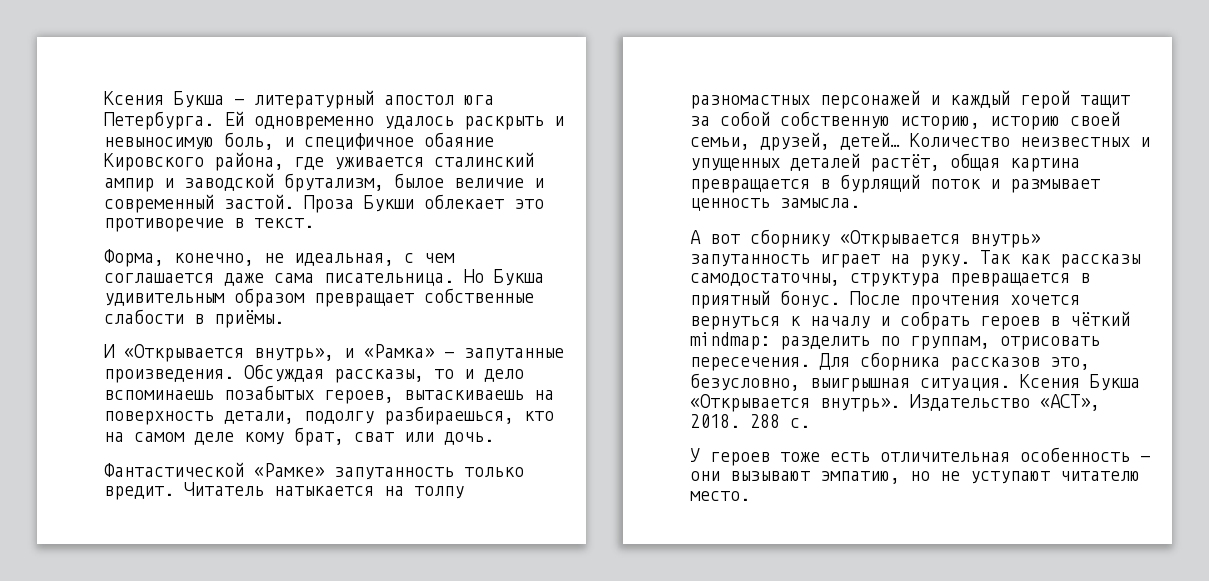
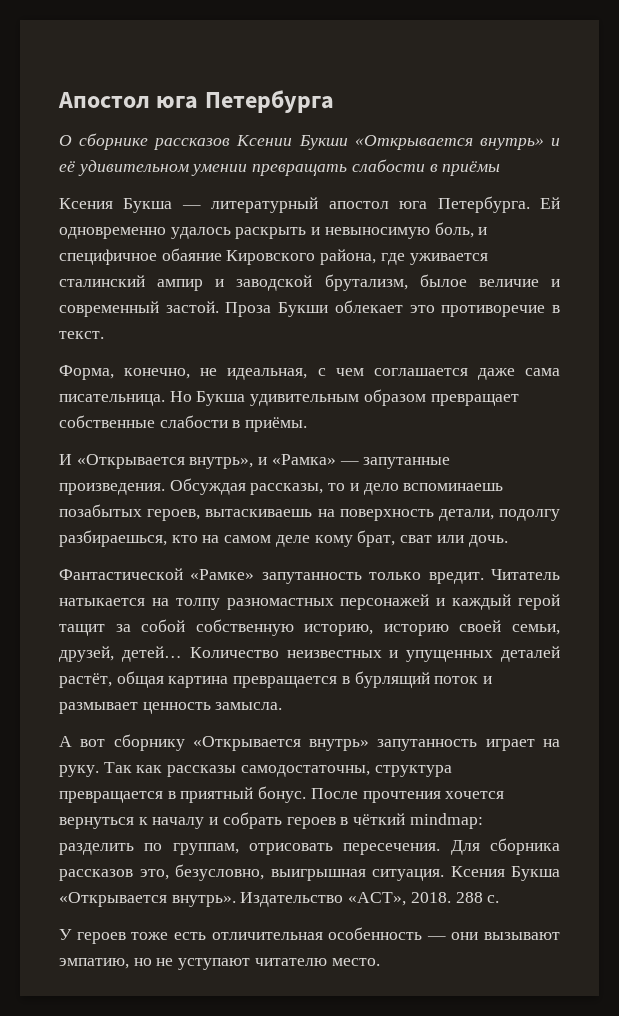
+ Апостол юга Петербурга
+ О сборнике рассказов Ксении Букши «Открывается внутрь» и её удивительном умении превращать слабости в приёмы

